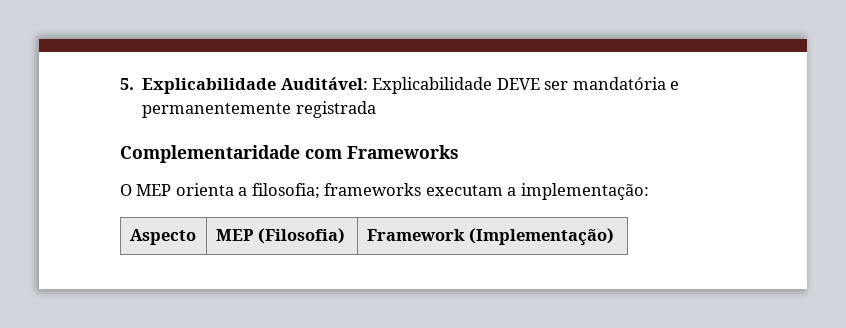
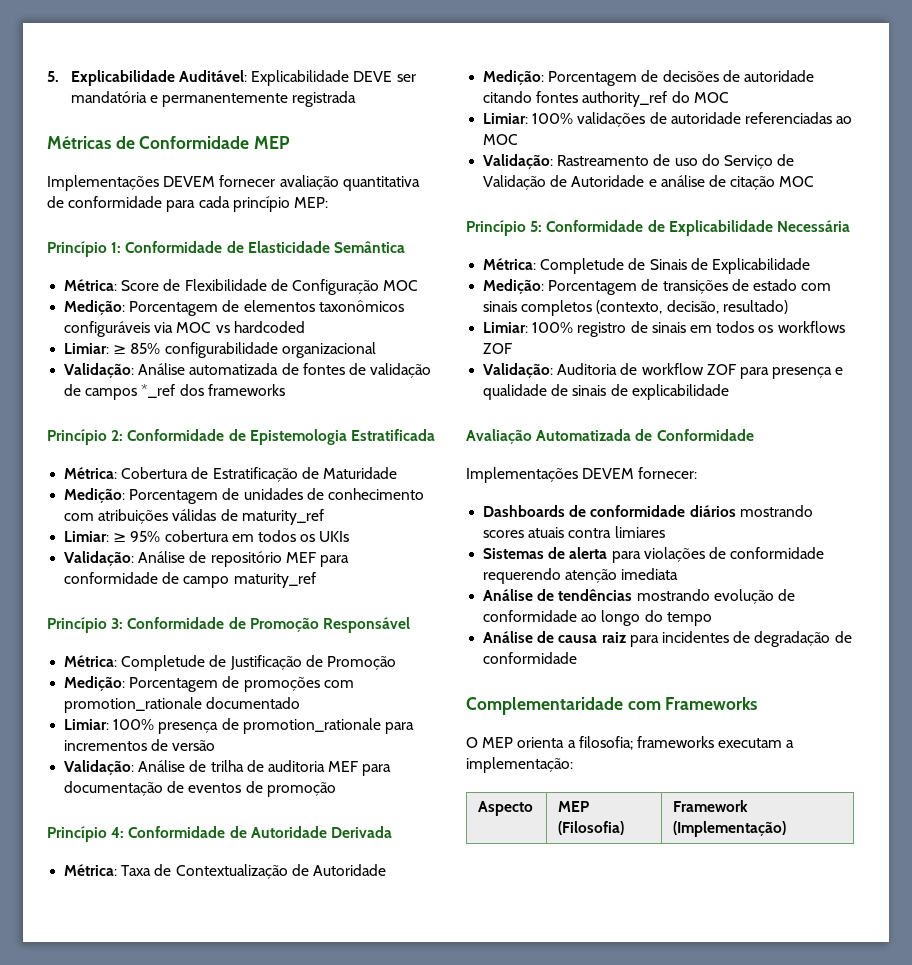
+ Métricas de Conformidade MEP
+ Implementações DEVEM fornecer avaliação quantitativa de conformidade para cada princípio MEP:
+ Princípio 1: Conformidade de Elasticidade Semântica
+ Métrica: Score de Flexibilidade de Configuração MOC
+ Medição: Porcentagem de elementos taxonômicos configuráveis via MOC vs hardcoded
+ Limiar: ≥ 85% configurabilidade organizacional
+ Validação: Análise automatizada de fontes de validação de campos *_ref dos frameworks
+ Princípio 2: Conformidade de Epistemologia Estratificada
+ Métrica: Cobertura de Estratificação de Maturidade
+ Medição: Porcentagem de unidades de conhecimento com atribuições válidas de maturity_ref
+ Limiar: ≥ 95% cobertura em todos os UKIs
+ Validação: Análise de repositório MEF para conformidade de campo maturity_ref
+ Princípio 3: Conformidade de Promoção Responsável
+ Métrica: Completude de Justificação de Promoção
+ Medição: Porcentagem de promoções com promotion_rationale documentado
+ Limiar: 100% presença de promotion_rationale para incrementos de versão
+ Validação: Análise de trilha de auditoria MEF para documentação de eventos de promoção
+ Princípio 4: Conformidade de Autoridade Derivada
+ Métrica: Taxa de Contextualização de Autoridade
+ Medição: Porcentagem de decisões de autoridade citando fontes authority_ref do MOC
+ Limiar: 100% validações de autoridade referenciadas ao MOC
+ Validação: Rastreamento de uso do Serviço de Validação de Autoridade e análise de citação MOC
+ Princípio 5: Conformidade de Explicabilidade Necessária
+ Métrica: Completude de Sinais de Explicabilidade
+ Medição: Porcentagem de transições de estado com sinais completos (contexto, decisão, resultado)
+ Limiar: 100% registro de sinais em todos os workflows ZOF
+ Validação: Auditoria de workflow ZOF para presença e qualidade de sinais de explicabilidade
+ Avaliação Automatizada de Conformidade
+ Implementações DEVEM fornecer:
+ Dashboards de conformidade diários mostrando scores atuais contra limiares
+ Sistemas de alerta para violações de conformidade requerendo atenção imediata
+ Análise de tendências mostrando evolução de conformidade ao longo do tempo
+ Análise de causa raiz para incidentes de degradação de conformidade

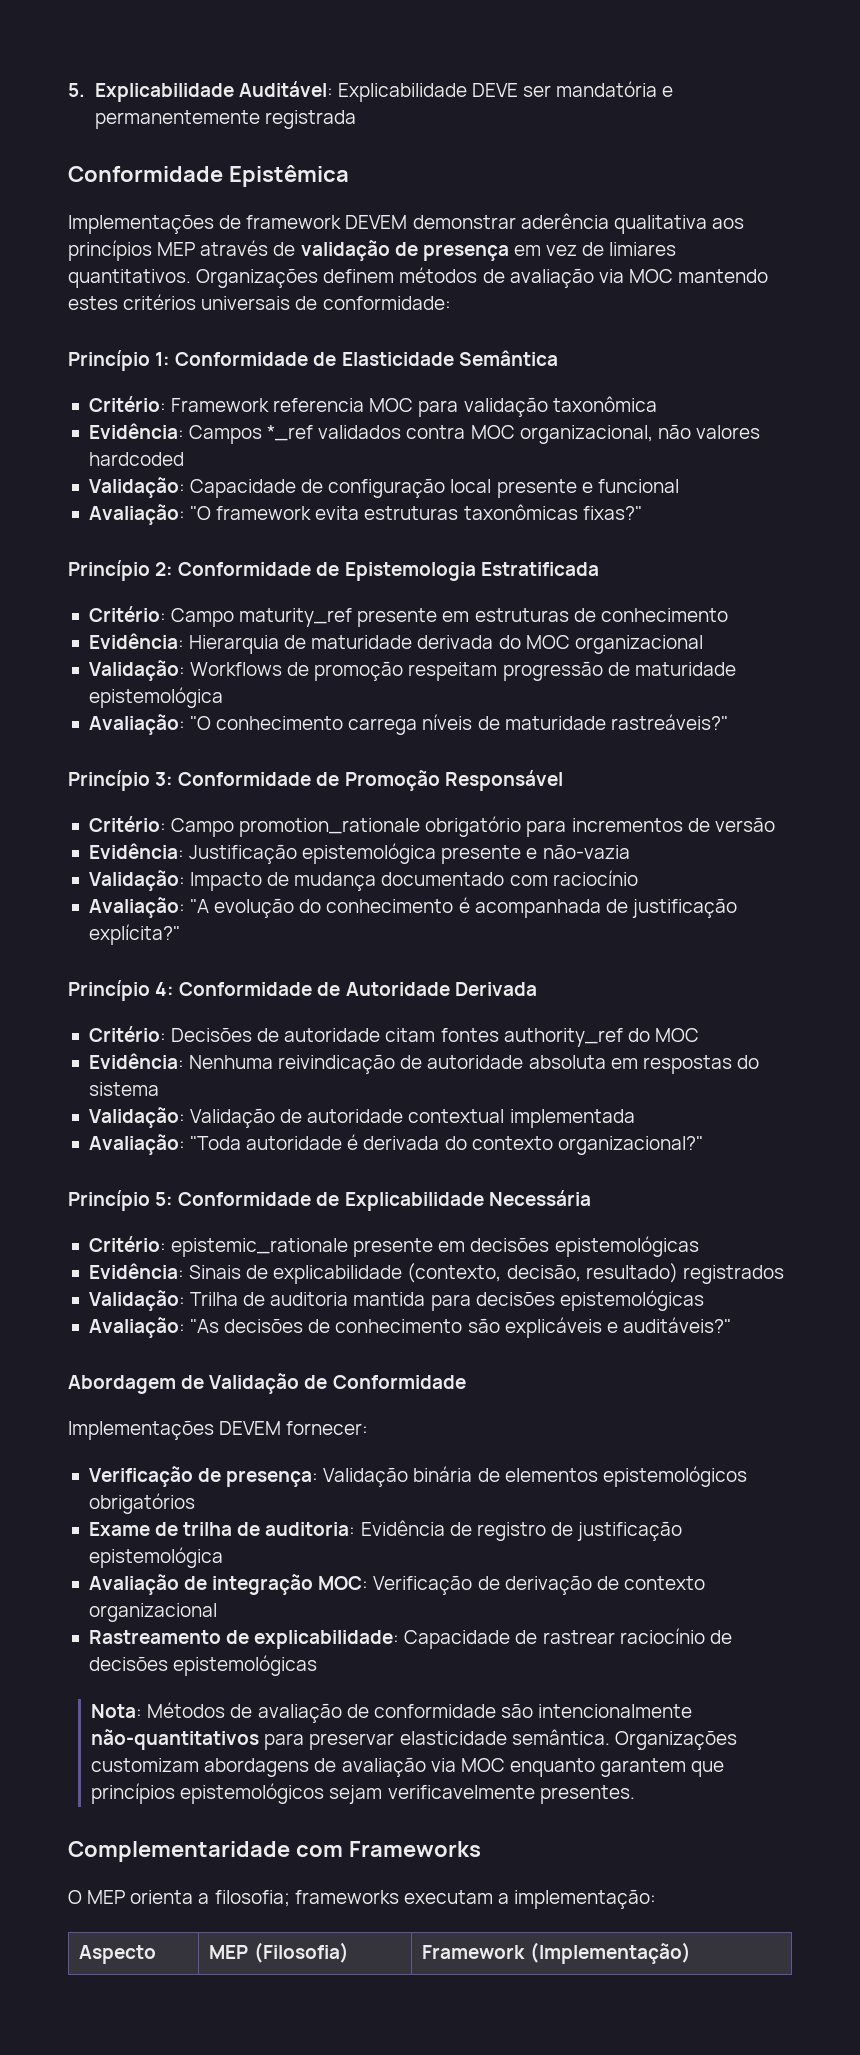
- Métricas de Conformidade MEP
- Implementações DEVEM fornecer avaliação quantitativa de conformidade para cada princípio MEP:
+ Conformidade Epistêmica
+ Implementações de framework DEVEM demonstrar aderência qualitativa aos princípios MEP através de validação de presença em vez de limiares quantitativos. Organizações definem métodos de avaliação via MOC mantendo estes critérios universais de conformidade:
- Métrica: Score de Flexibilidade de Configuração MOC
- Medição: Porcentagem de elementos taxonômicos configuráveis via MOC vs hardcoded
- Limiar: ≥ 85% configurabilidade organizacional
- Validação: Análise automatizada de fontes de validação de campos *_ref dos frameworks
+ Critério: Framework referencia MOC para validação taxonômica
+ Evidência: Campos *_ref validados contra MOC organizacional, não valores hardcoded
+ Validação: Capacidade de configuração local presente e funcional
+ Avaliação: "O framework evita estruturas taxonômicas fixas?"
- Métrica: Cobertura de Estratificação de Maturidade
- Medição: Porcentagem de unidades de conhecimento com atribuições válidas de maturity_ref
- Limiar: ≥ 95% cobertura em todos os UKIs
- Validação: Análise de repositório MEF para conformidade de campo maturity_ref
+ Critério: Campo maturity_ref presente em estruturas de conhecimento
+ Evidência: Hierarquia de maturidade derivada do MOC organizacional
+ Validação: Workflows de promoção respeitam progressão de maturidade epistemológica
+ Avaliação: "O conhecimento carrega níveis de maturidade rastreáveis?"
- Métrica: Completude de Justificação de Promoção
- Medição: Porcentagem de promoções com promotion_rationale documentado
- Limiar: 100% presença de promotion_rationale para incrementos de versão
- Validação: Análise de trilha de auditoria MEF para documentação de eventos de promoção
+ Critério: Campo promotion_rationale obrigatório para incrementos de versão
+ Evidência: Justificação epistemológica presente e não-vazia
+ Validação: Impacto de mudança documentado com raciocínio
+ Avaliação: "A evolução do conhecimento é acompanhada de justificação explícita?"
- Métrica: Taxa de Contextualização de Autoridade
- Medição: Porcentagem de decisões de autoridade citando fontes authority_ref do MOC
+ Critério: Decisões de autoridade citam fontes authority_ref do MOC
- Limiar: 100% validações de autoridade referenciadas ao MOC
- Validação: Rastreamento de uso do Serviço de Validação de Autoridade e análise de citação MOC
+ Evidência: Nenhuma reivindicação de autoridade absoluta em respostas do sistema
+ Validação: Validação de autoridade contextual implementada
+ Avaliação: "Toda autoridade é derivada do contexto organizacional?"
- Métrica: Completude de Sinais de Explicabilidade
- Medição: Porcentagem de transições de estado com sinais completos (contexto, decisão, resultado)
- Limiar: 100% registro de sinais em todos os workflows ZOF
- Validação: Auditoria de workflow ZOF para presença e qualidade de sinais de explicabilidade
- Avaliação Automatizada de Conformidade
+ Critério: epistemic_rationale presente em decisões epistemológicas
+ Evidência: Sinais de explicabilidade (contexto, decisão, resultado) registrados
+ Validação: Trilha de auditoria mantida para decisões epistemológicas
+ Avaliação: "As decisões de conhecimento são explicáveis e auditáveis?"
+ Abordagem de Validação de Conformidade
- Dashboards de conformidade diários mostrando scores atuais contra limiares
- Sistemas de alerta para violações de conformidade requerendo atenção imediata
- Análise de tendências mostrando evolução de conformidade ao longo do tempo
- Análise de causa raiz para incidentes de degradação de conformidade
+ Verificação de presença: Validação binária de elementos epistemológicos obrigatórios
+ Exame de trilha de auditoria: Evidência de registro de justificação epistemológica
+ Avaliação de integração MOC: Verificação de derivação de contexto organizacional
+ Rastreamento de explicabilidade: Capacidade de rastrear raciocínio de decisões epistemológicas
+ Nota: Métodos de avaliação de conformidade são intencionalmente não-quantitativos para preservar elasticidade semântica. Organizações customizam abordagens de avaliação via MOC enquanto garantem que princípios epistemológicos sejam verificavelmente presentes.

